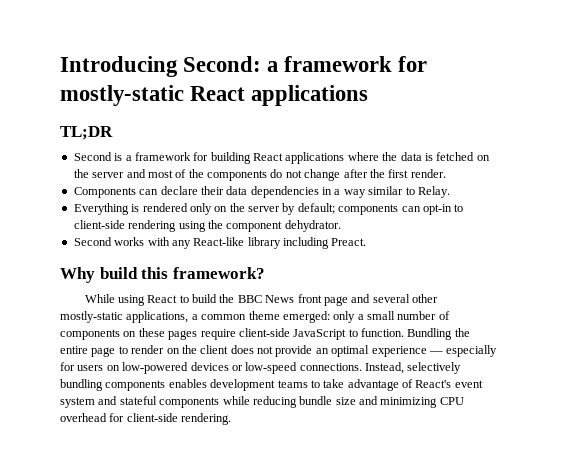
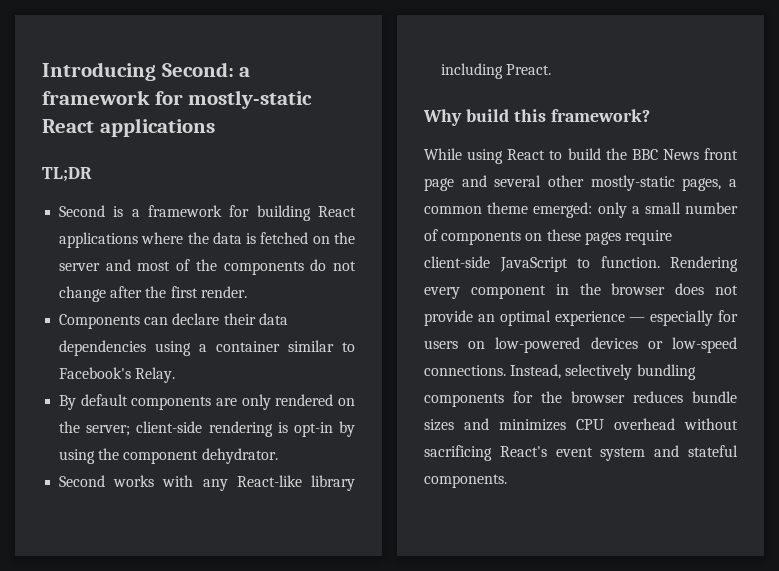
- Components can declare their data dependencies in a way similar to Relay.
+ Components can declare their data dependencies using a container similar to Facebook's Relay.
- Everything is rendered only on the server by default; components can opt-in to client-side rendering using the component dehydrator.
+ By default components are only rendered on the server; client-side rendering is opt-in by using the component dehydrator.
- While using React to build the BBC News front page and several other mostly-static applications, a common theme emerged: only a small number of components on these pages require client-side JavaScript to function.
+ While using React to build the BBC News front page and several other mostly-static pages, a common theme emerged: only a small number of components on these pages require client-side JavaScript to function.
- Bundling the entire page to render on the client does not provide an optimal experience — especially for users on low-powered devices or low-speed connections.
+ Rendering every component in the browser does not provide an optimal experience — especially for users on low-powered devices or low-speed connections.
- Instead, selectively bundling components enables development teams to take advantage of React's event system and stateful components while reducing bundle size and minimizing CPU overhead for client-side rendering.
+ Instead, selectively bundling components for the browser reduces bundle sizes and minimizes CPU overhead without sacrificing React's event system and stateful components.

